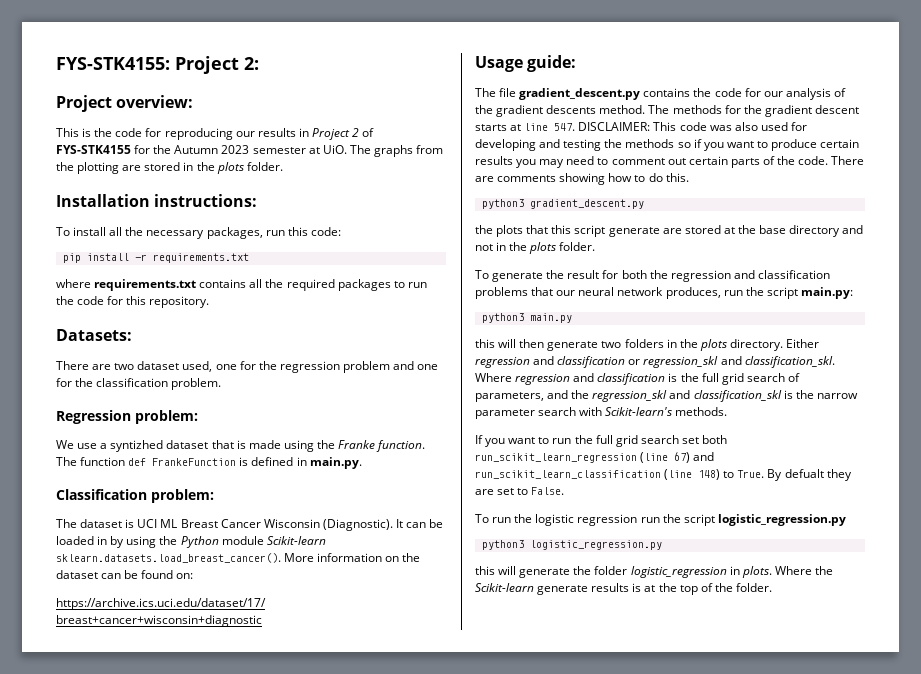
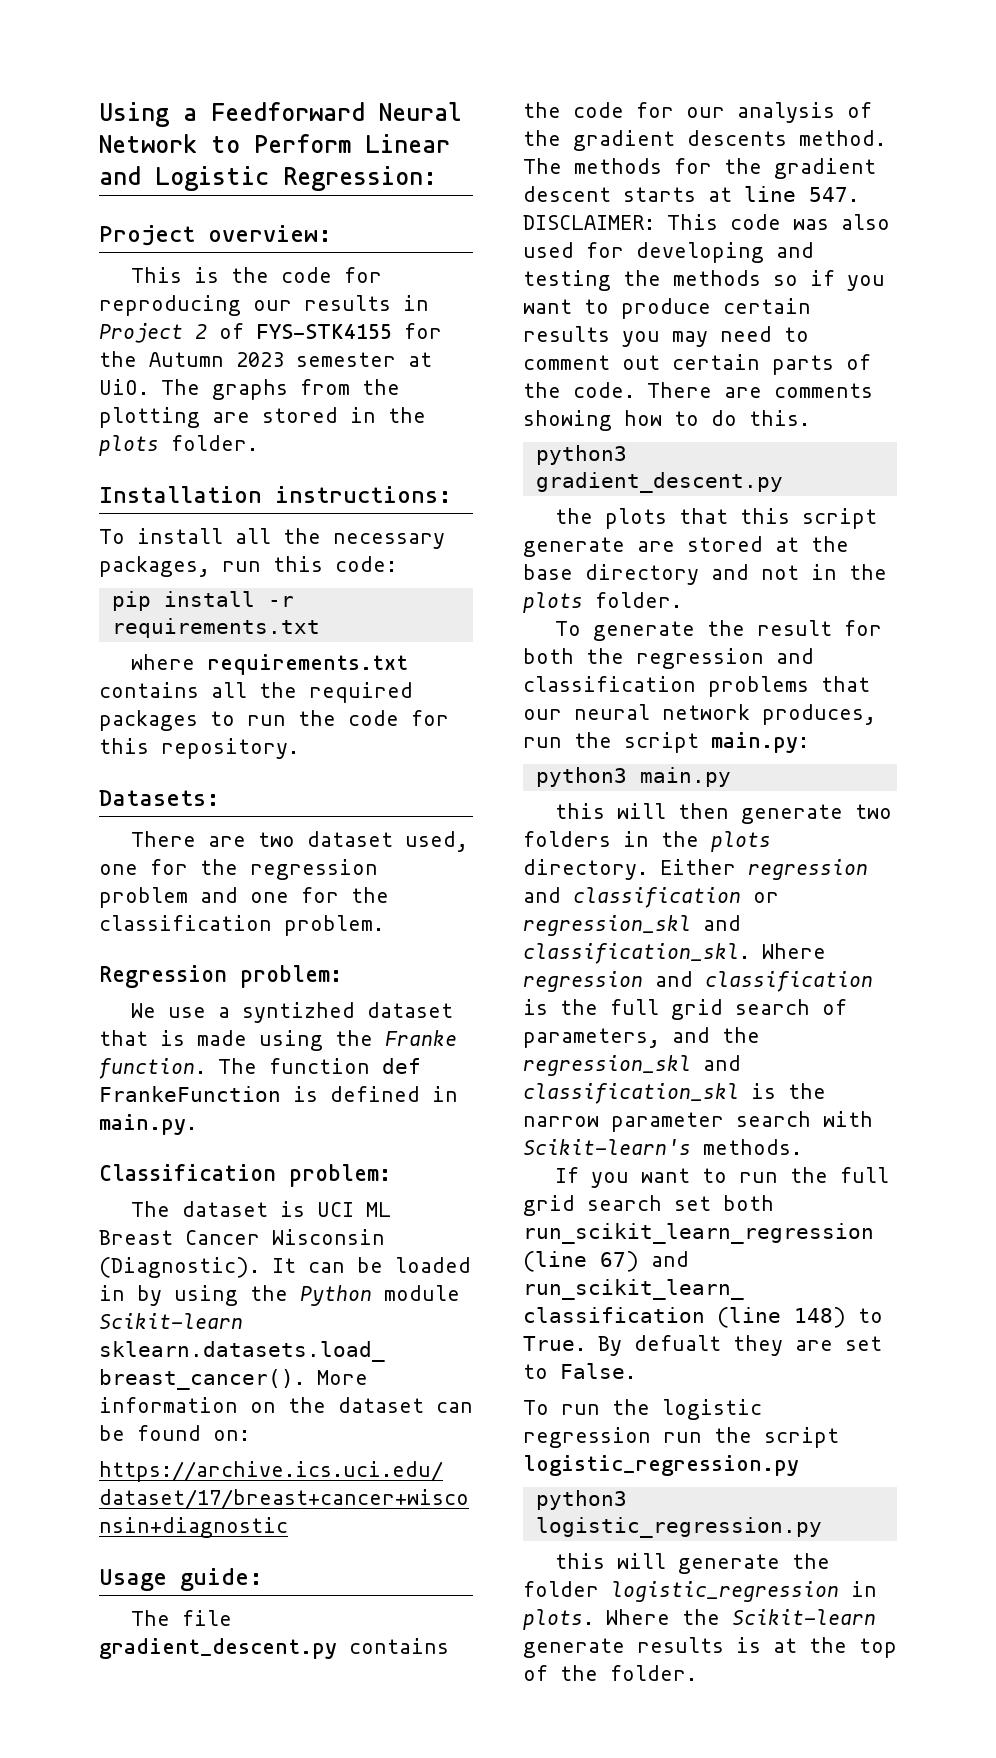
- FYS-STK4155: Project 2:
+ Using a Feedforward Neural Network to Perform Linear and Logistic Regression:

